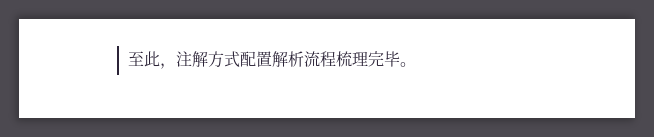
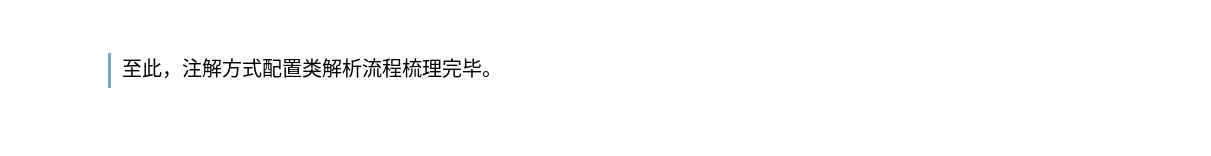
- 至此，注解方式配置解析流程梳理完毕。
+ 至此，注解方式配置类解析流程梳理完毕。

